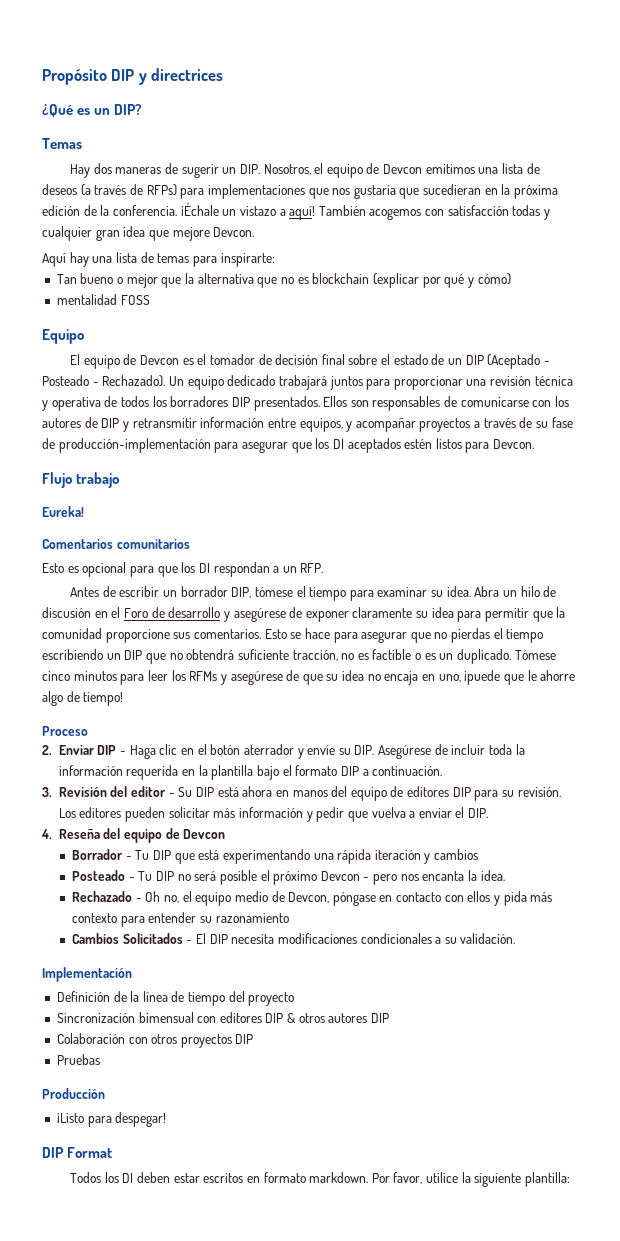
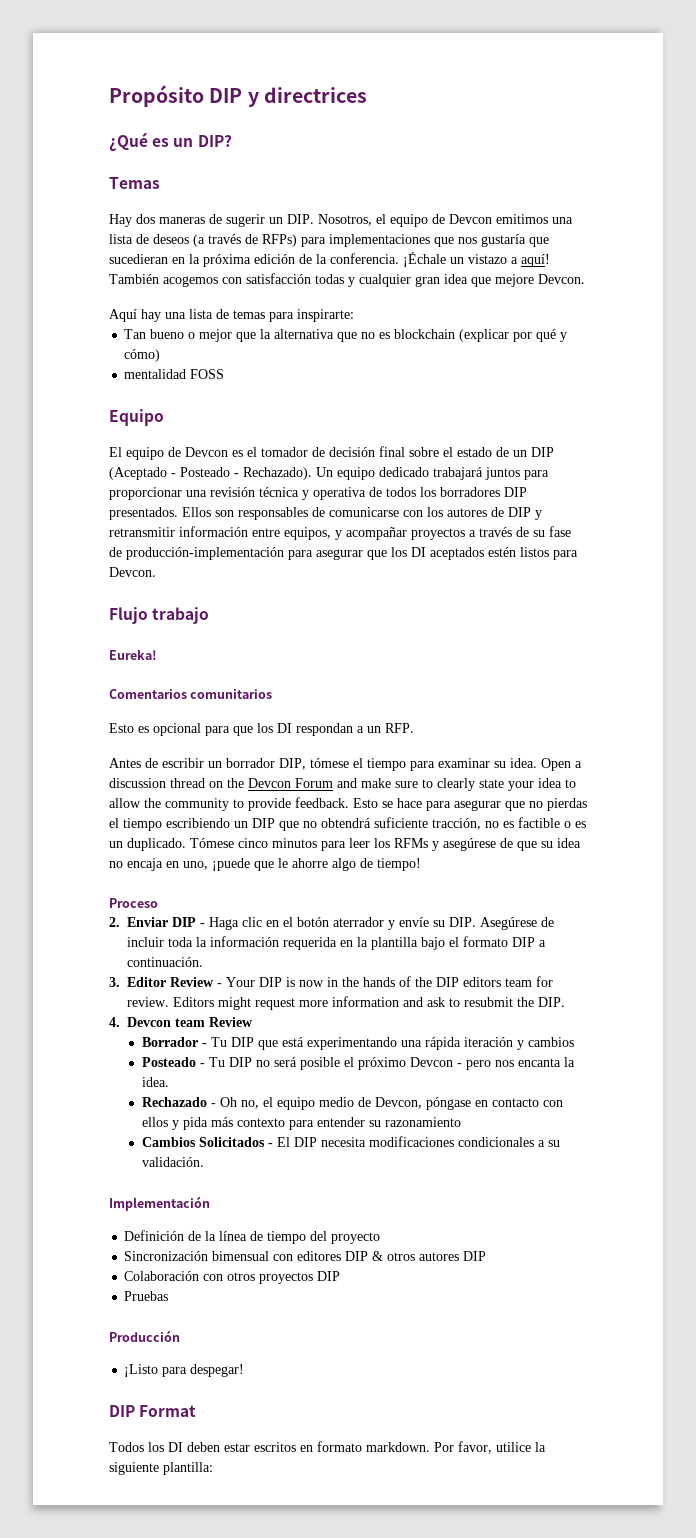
- Abra un hilo de discusión en el Foro de desarrollo y asegúrese de exponer claramente su idea para permitir que la comunidad proporcione sus comentarios.
+ Open a discussion thread on the Devcon Forum and make sure to clearly state your idea to allow the community to provide feedback.
- 3. Revisión del editor - Su DIP está ahora en manos del equipo de editores DIP para su revisión. Los editores pueden solicitar más información y pedir que vuelva a enviar el DIP.
- 4. Reseña del equipo de Devcon
+ 3. Editor Review - Your DIP is now in the hands of the DIP editors team for review. Editors might request more information and ask to resubmit the DIP.
+ 4. Devcon team Review

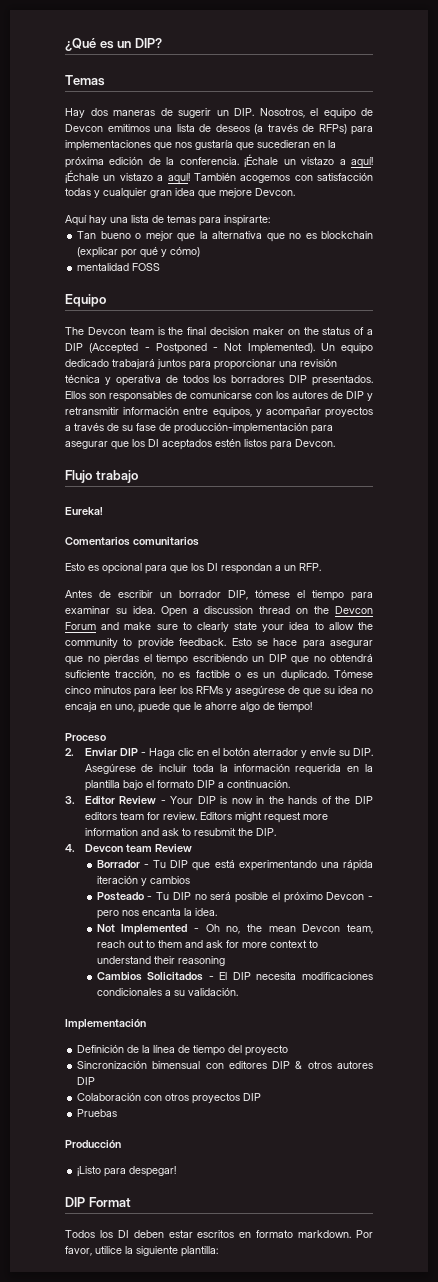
- Propósito DIP y directrices
- ¡Échale un vistazo a aquí!
+ ¡Échale un vistazo a aquí! ¡Échale un vistazo a aquí!
- El equipo de Devcon es el tomador de decisión final sobre el estado de un DIP (Aceptado - Posteado - Rechazado).
+ The Devcon team is the final decision maker on the status of a DIP (Accepted - Postponed - Not Implemented).
- Rechazado - Oh no, el equipo medio de Devcon, póngase en contacto con ellos y pida más contexto para entender su razonamiento
+ Not Implemented - Oh no, the mean Devcon team, reach out to them and ask for more context to understand their reasoning

